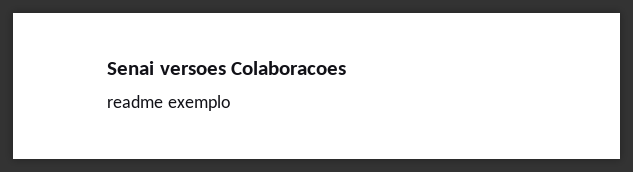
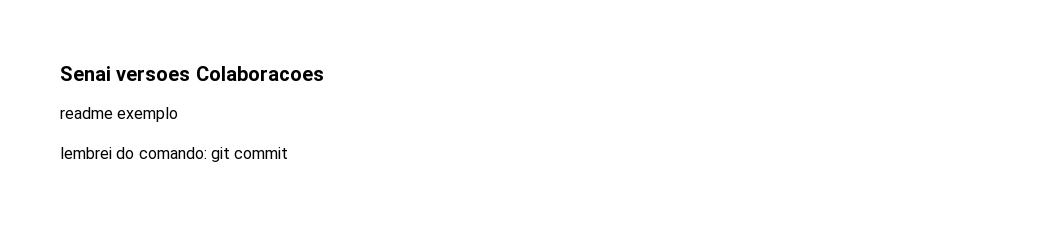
+ lembrei do comando: git commit

